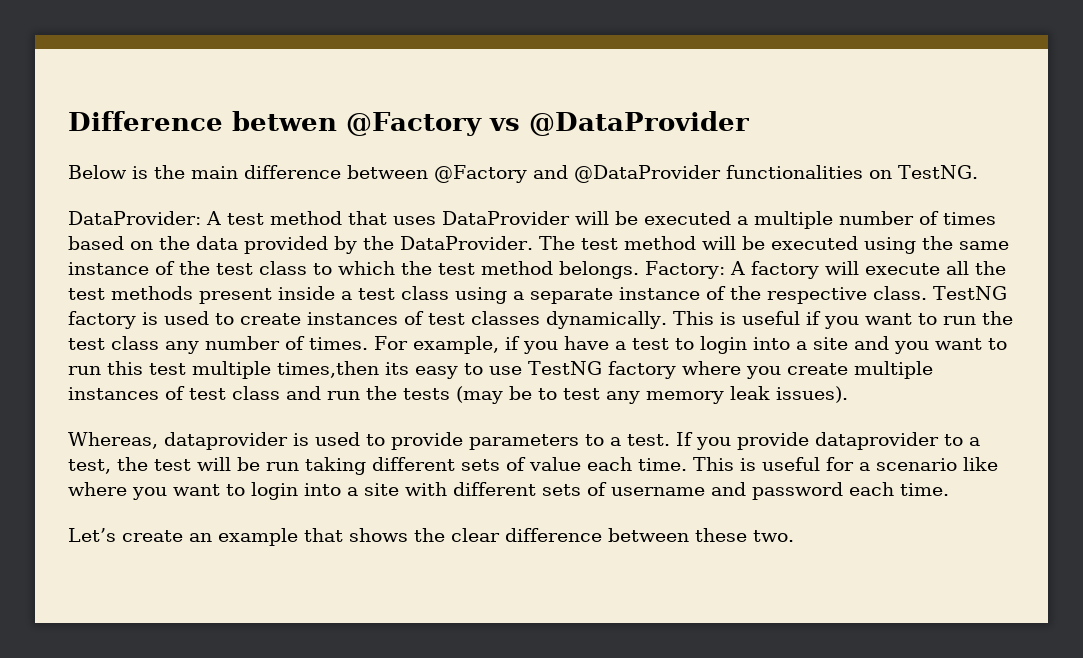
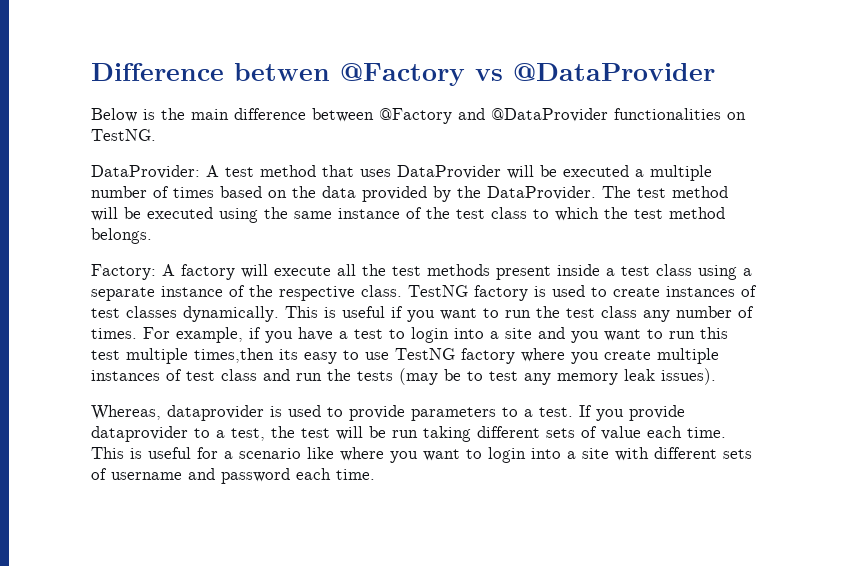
- The test method will be executed using the same instance of the test class to which the test method belongs. Factory: A factory will execute all the test methods present inside a test class using a separate instance of the respective class.
+ The test method will be executed using the same instance of the test class to which the test method belongs.
+ Factory: A factory will execute all the test methods present inside a test class using a separate instance of the respective class.
- Let’s create an example that shows the clear difference between these two.

